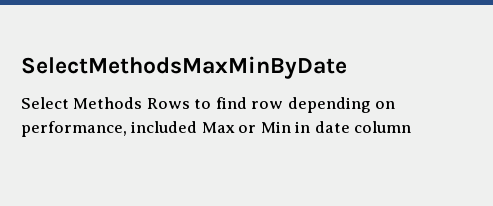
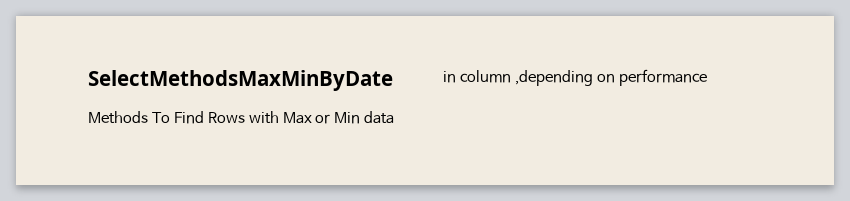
- Select Methods Rows to find row depending on performance, included Max or Min in date column
+ Methods To Find Rows with Max or Min data in column ,depending on performance

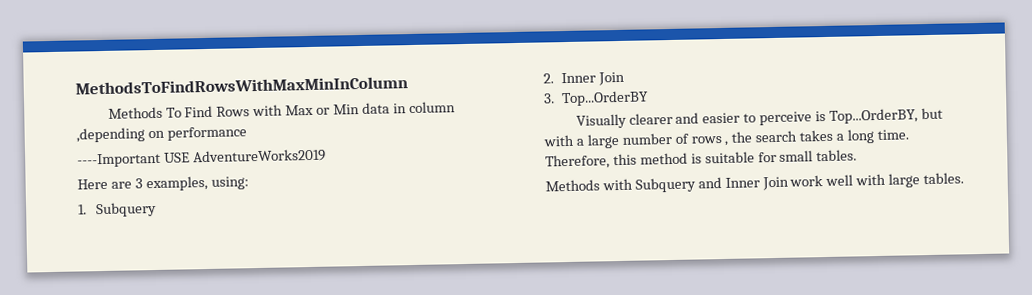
- SelectMethodsMaxMinByDate
+ MethodsToFindRowsWithMaxMinInColumn
+ ----Important USE AdventureWorks2019
+ Here are 3 examples, using:
+ 1. Subquery
+ 2. Inner Join
+ 3. Top...OrderBY
+ Visually clearer and easier to perceive is Top...OrderBY, but with a large number of rows , the search takes a long time. Therefore, this method is suitable for small tables.
+ Methods with Subquery and Inner Join work well with large tables.

